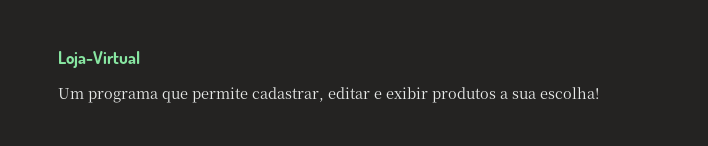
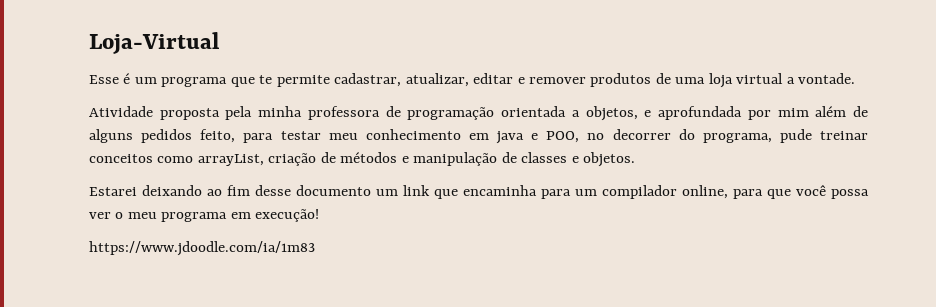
- Um programa que permite cadastrar, editar e exibir produtos a sua escolha!
+ Esse é um programa que te permite cadastrar, atualizar, editar e remover produtos de uma loja virtual a vontade.
+ Atividade proposta pela minha professora de programação orientada a objetos, e aprofundada por mim além de alguns pedidos feito, para testar meu conhecimento em java e POO, no decorrer do programa, pude treinar conceitos como arrayList, criação de métodos e manipulação de classes e objetos.
+ Estarei deixando ao fim desse documento um link que encaminha para um compilador online, para que você possa ver o meu programa em execução!
+ https://www.jdoodle.com/ia/1m83

